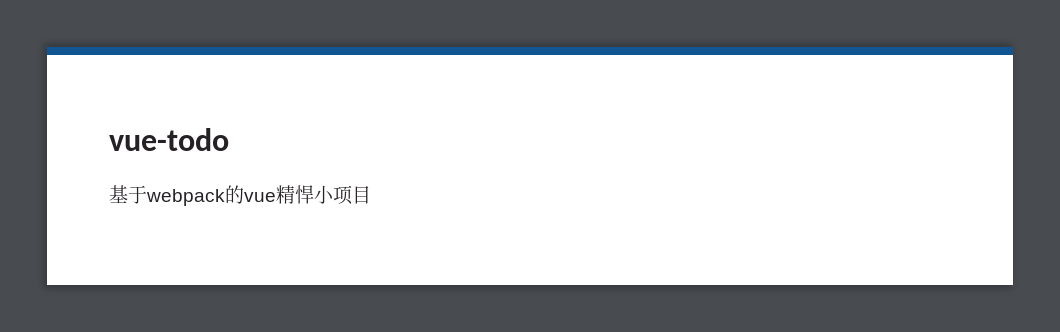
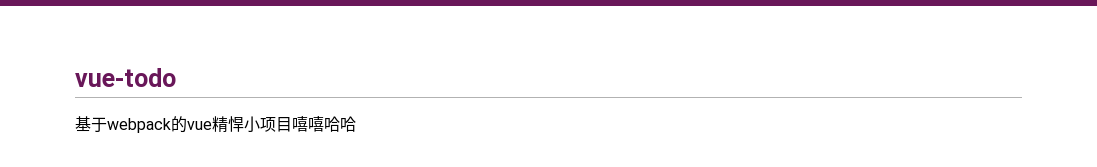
- 基于webpack的vue精悍小项目
+ 基于webpack的vue精悍小项目嘻嘻哈哈

